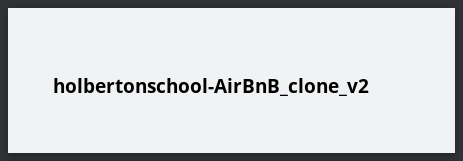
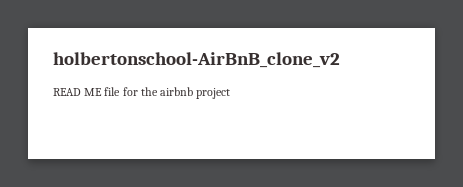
+ READ ME file for the airbnb project

